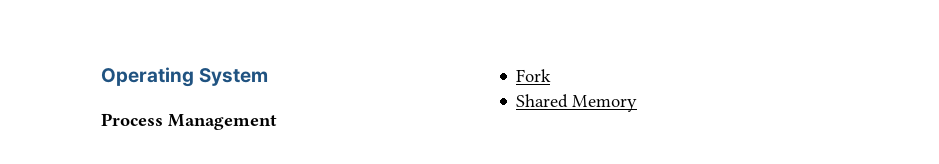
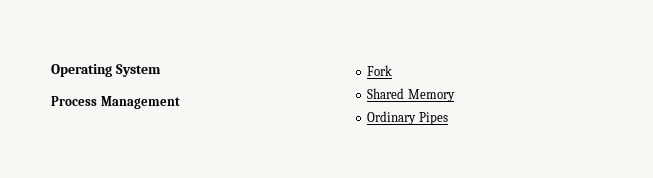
+ Ordinary Pipes

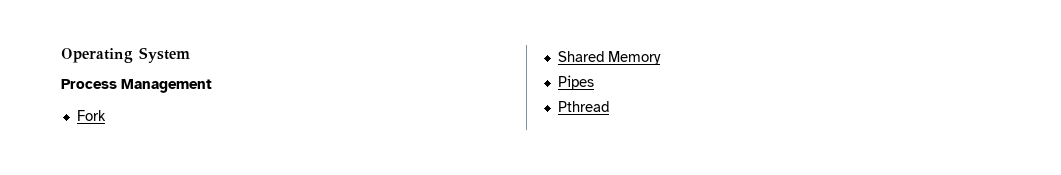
- Ordinary Pipes
+ Pipes
+ Pthread

